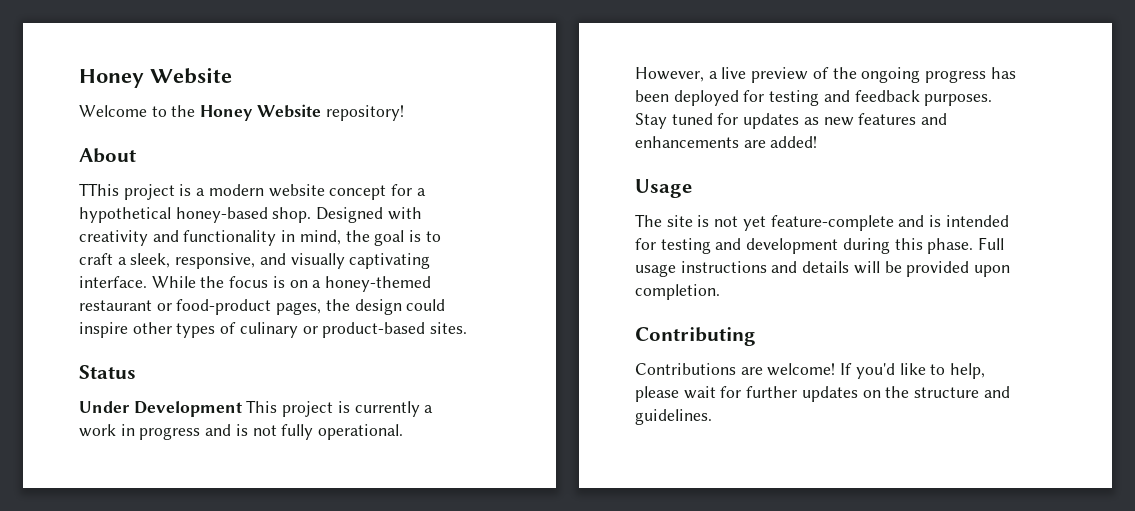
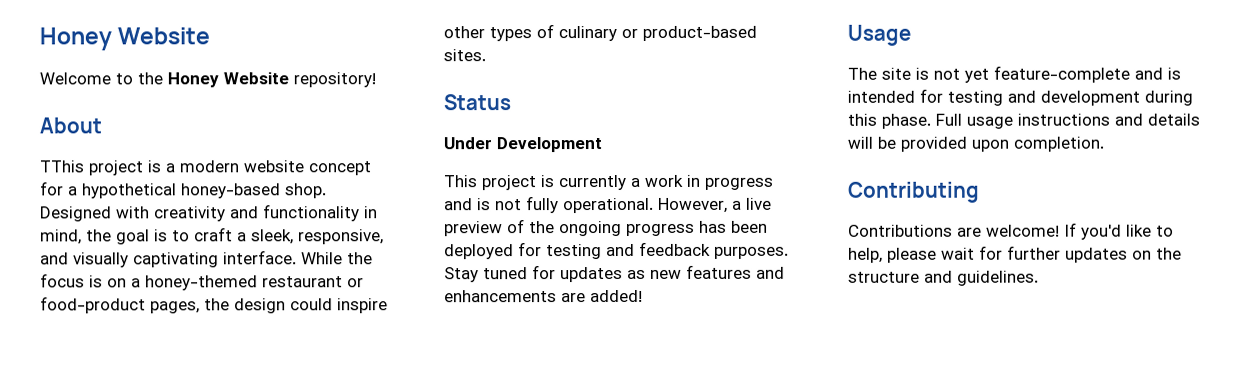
- Under Development This project is currently a work in progress and is not fully operational.
+ Under Development
+ This project is currently a work in progress and is not fully operational.

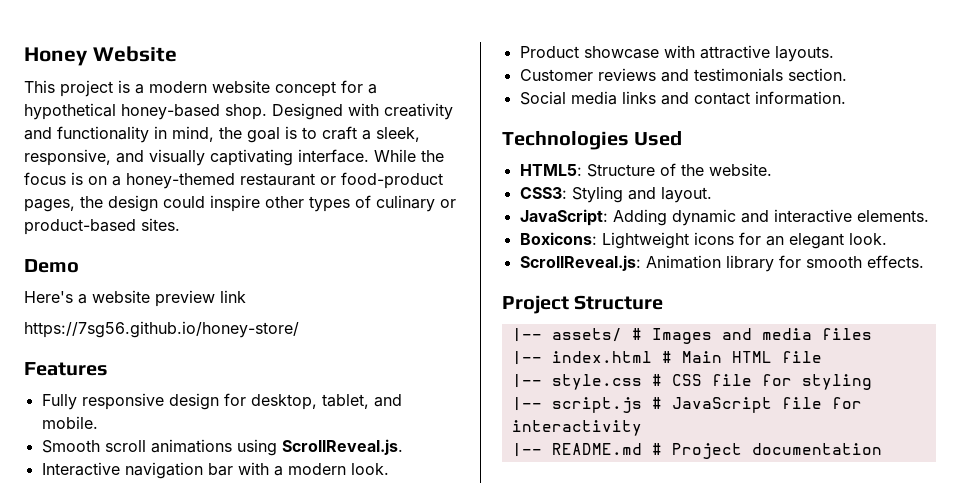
- Welcome to the Honey Website repository!
- About
- TThis project is a modern website concept for a hypothetical honey-based shop.
+ This project is a modern website concept for a hypothetical honey-based shop.
- Status
- Under Development
- This project is currently a work in progress and is not fully operational. However, a live preview of the ongoing progress has been deployed for testing and feedback purposes. Stay tuned for updates as new features and enhancements are added!
- Usage
- The site is not yet feature-complete and is intended for testing and development during this phase. Full usage instructions and details will be provided upon completion.
- Contributing
- Contributions are welcome! If you'd like to help, please wait for further updates on the structure and guidelines.
+ Demo
+ Here's a website preview link
+ https://7sg56.github.io/honey-store/
+ Features
+ Fully responsive design for desktop, tablet, and mobile.
+ Smooth scroll animations using ScrollReveal.js.
+ Interactive navigation bar with a modern look.
+ Product showcase with attractive layouts.
+ Customer reviews and testimonials section.
+ Social media links and contact information.
+ Technologies Used
+ HTML5: Structure of the website.
+ CSS3: Styling and layout.
+ JavaScript: Adding dynamic and interactive elements.
+ Boxicons: Lightweight icons for an elegant look.
+ ScrollReveal.js: Animation library for smooth effects.
+ Project Structure
+ |-- assets/ # Images and media files
+ |-- index.html # Main HTML file
+ |-- style.css # CSS file for styling
+ |-- script.js # JavaScript file for interactivity
+ |-- README.md # Project documentation

